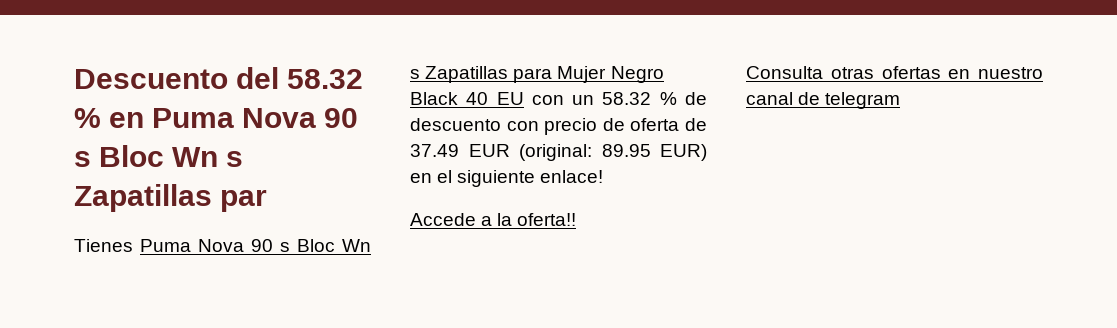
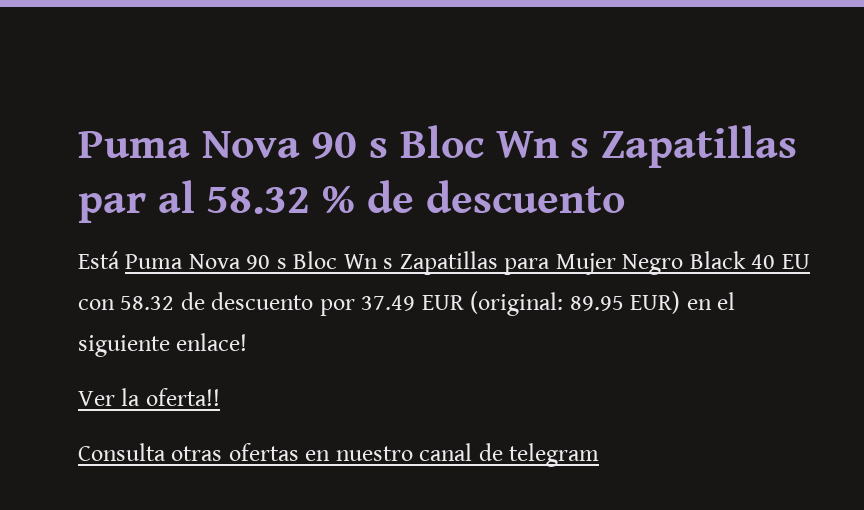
- Descuento del 58.32 % en Puma Nova 90 s Bloc Wn s Zapatillas par
- Tienes Puma Nova 90 s Bloc Wn s Zapatillas para Mujer Negro Black 40 EU con un 58.32 % de descuento con precio de oferta de 37.49 EUR (original: 89.95 EUR) en el siguiente enlace!
+ Puma Nova 90 s Bloc Wn s Zapatillas par al 58.32 % de descuento
+ Está Puma Nova 90 s Bloc Wn s Zapatillas para Mujer Negro Black 40 EU con 58.32 de descuento por 37.49 EUR (original: 89.95 EUR) en el siguiente enlace!
- Accede a la oferta!!
+ Ver la oferta!!

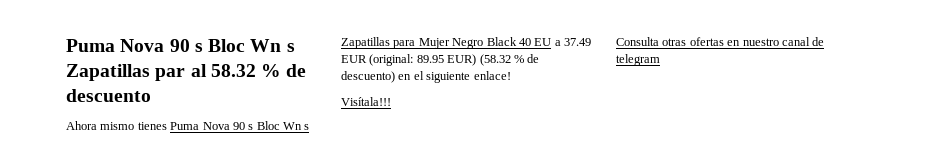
- Está Puma Nova 90 s Bloc Wn s Zapatillas para Mujer Negro Black 40 EU con 58.32 de descuento por 37.49 EUR (original: 89.95 EUR) en el siguiente enlace!
+ Ahora mismo tienes Puma Nova 90 s Bloc Wn s Zapatillas para Mujer Negro Black 40 EU a 37.49 EUR (original: 89.95 EUR) (58.32 % de descuento) en el siguiente enlace!
- Ver la oferta!!
+ Visítala!!!

